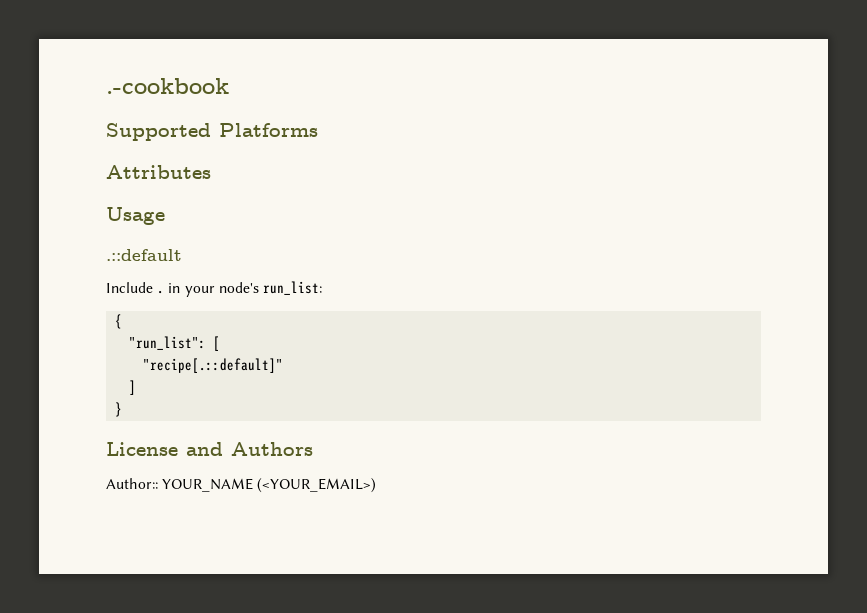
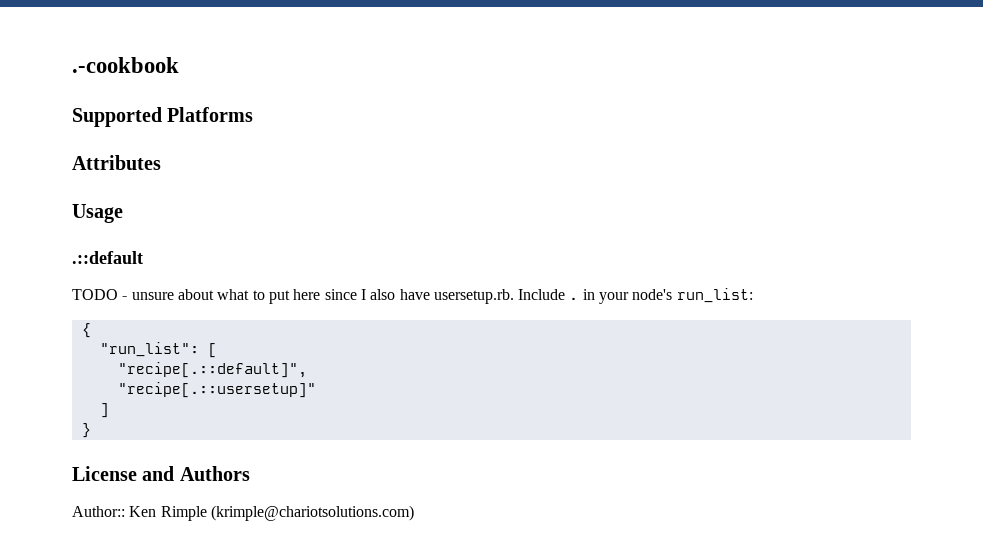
- Include . in your node's run_list:
+ TODO - unsure about what to put here since I also have usersetup.rb. Include . in your node's run_list:
- "recipe[.::default]"
+ "recipe[.::default]",
+ "recipe[.::usersetup]"
- Author:: YOUR_NAME (<YOUR_EMAIL>)
+ Author:: Ken Rimple (krimple@chariotsolutions.com)

